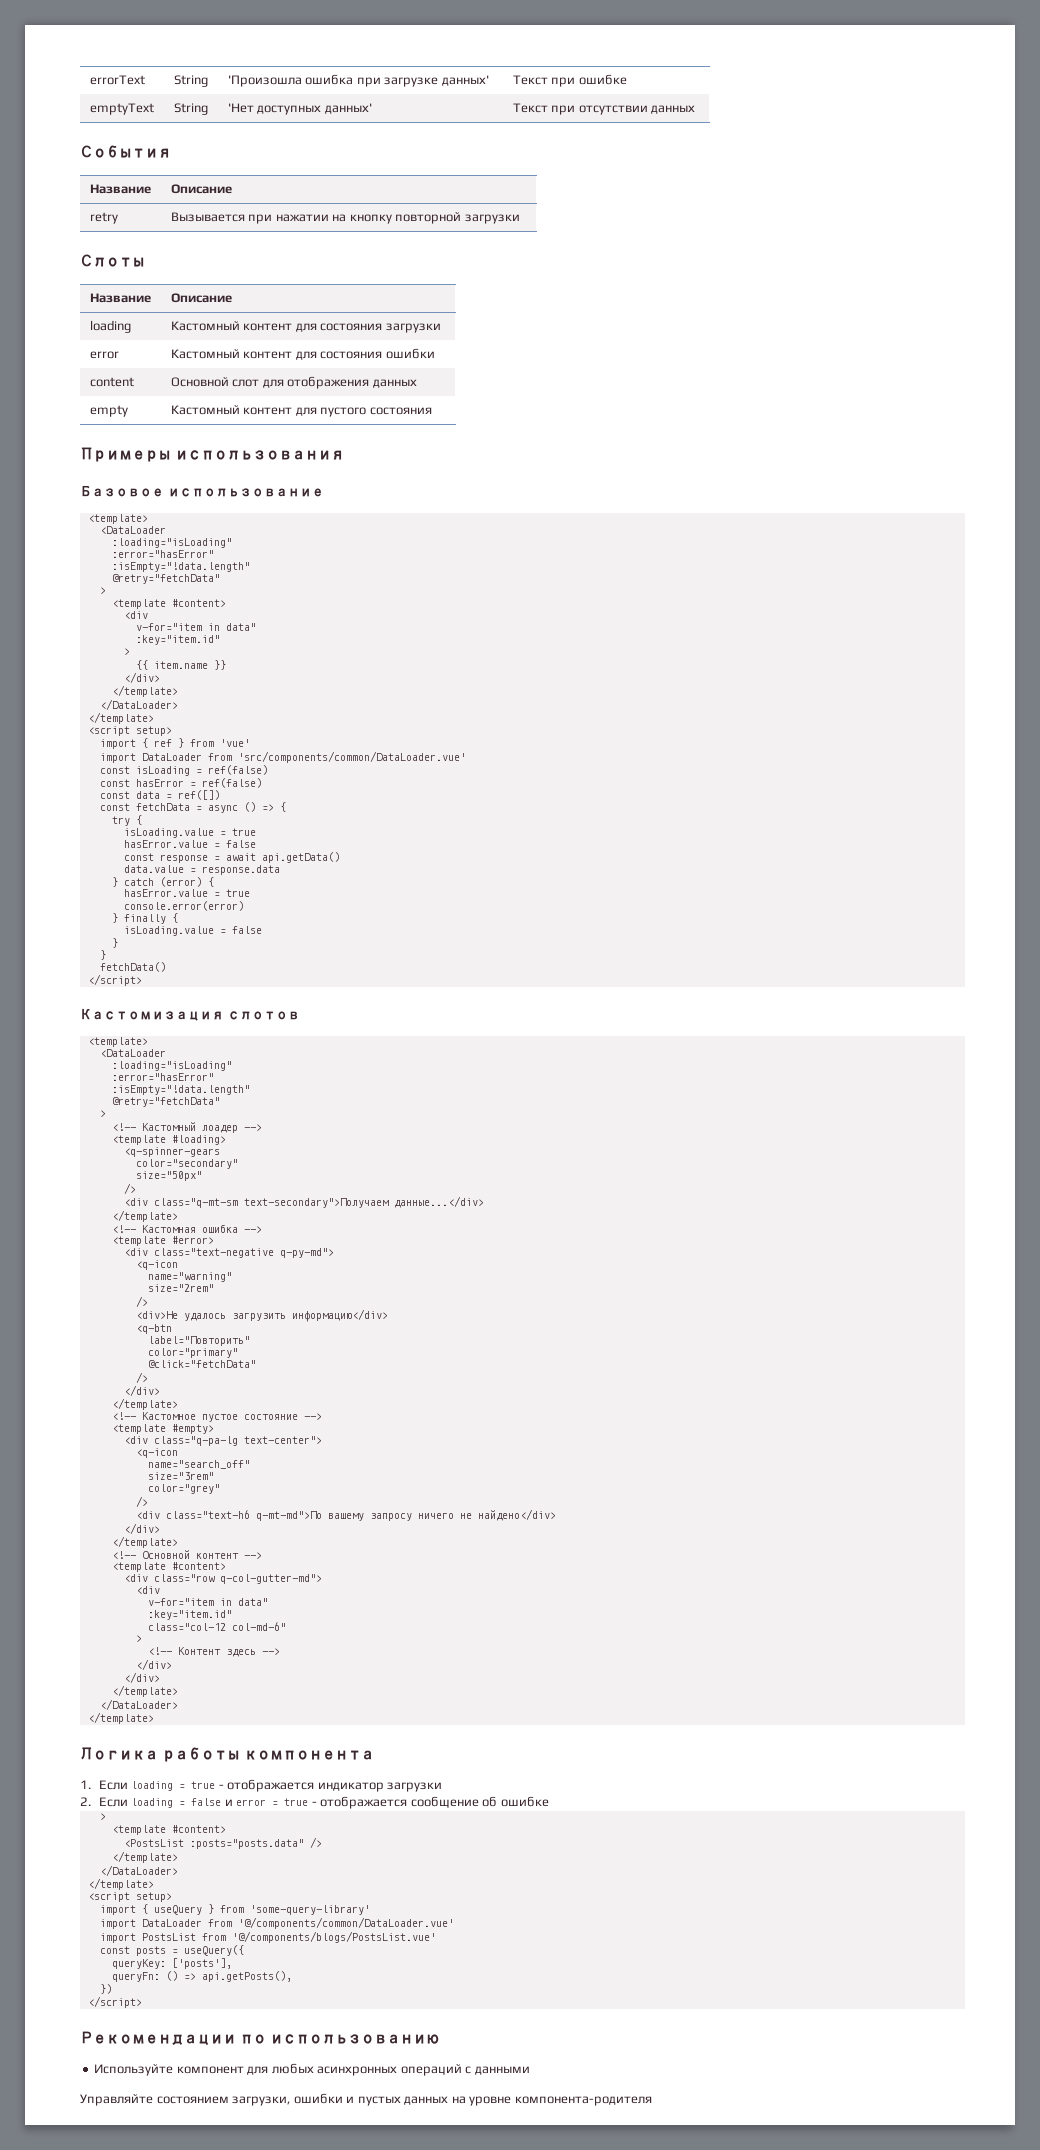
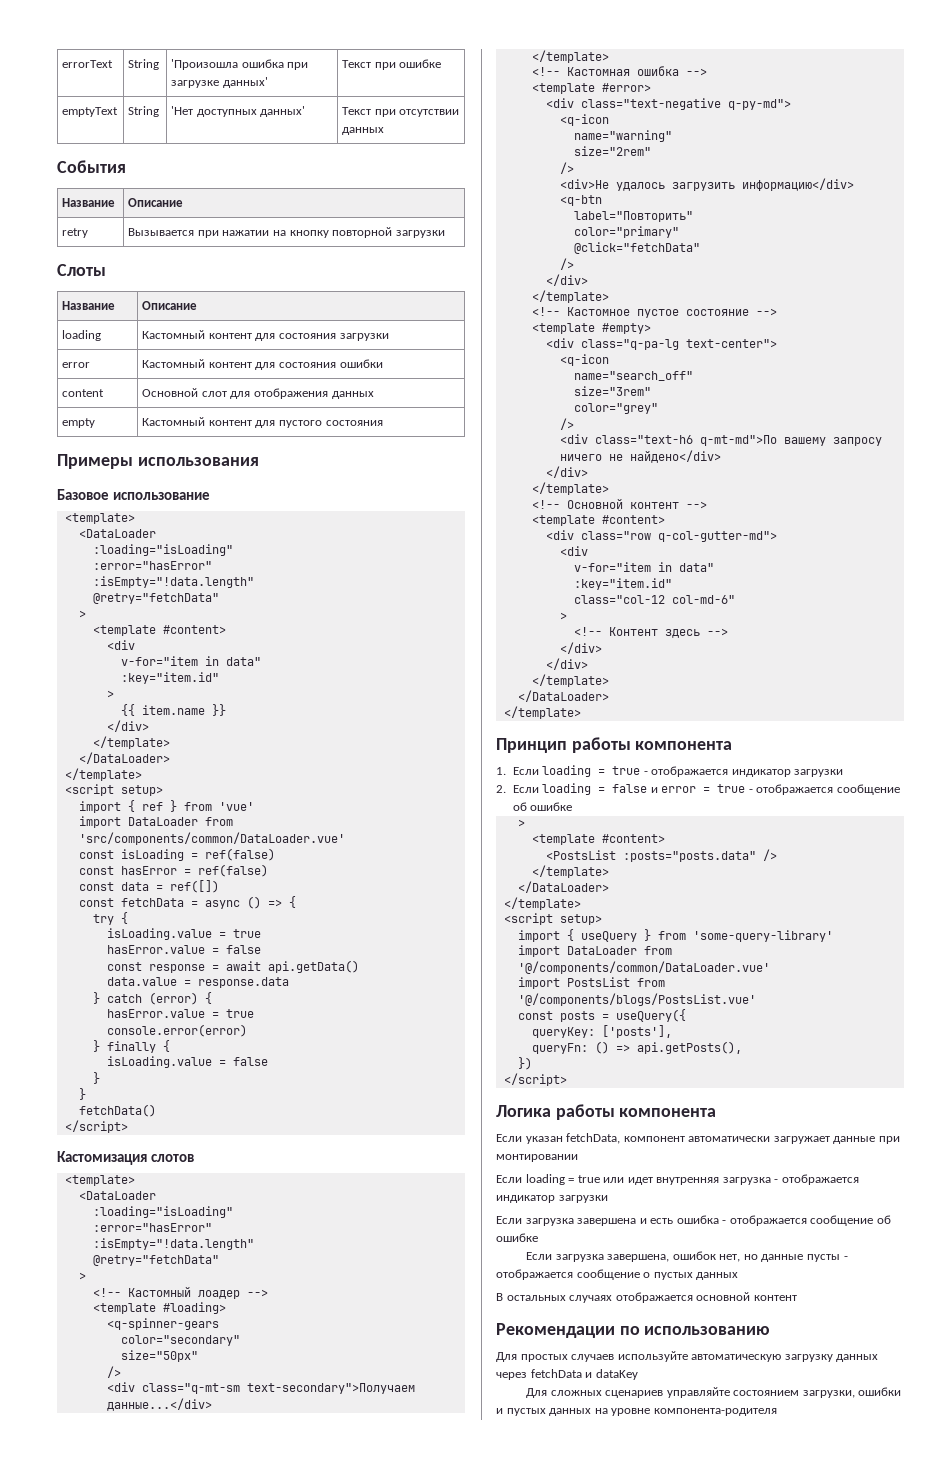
- Логика работы компонента
+ Принцип работы компонента
+ Логика работы компонента
+ Если указан fetchData, компонент автоматически загружает данные при монтировании
+ Если loading = true или идет внутренняя загрузка - отображается индикатор загрузки
+ Если загрузка завершена и есть ошибка - отображается сообщение об ошибке
+ Если загрузка завершена, ошибок нет, но данные пусты - отображается сообщение о пустых данных
+ В остальных случаях отображается основной контент
  Рекомендации по использованию
- Используйте компонент для любых асинхронных операций с данными
- Управляйте состоянием загрузки, ошибки и пустых данных на уровне компонента-родителя
+ Для простых случаев используйте автоматическую загрузку данных через fetchData и dataKey
+ Для сложных сценариев управляйте состоянием загрузки, ошибки и пустых данных на уровне компонента-родителя

